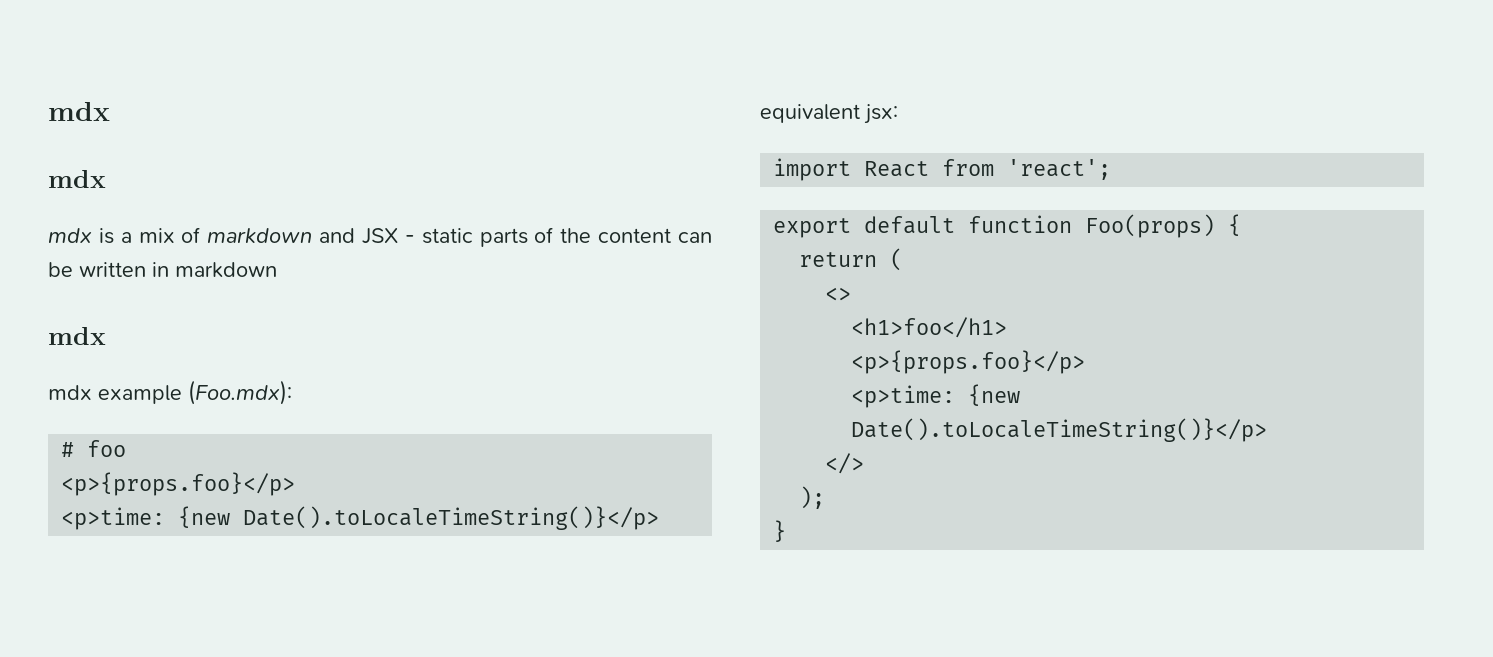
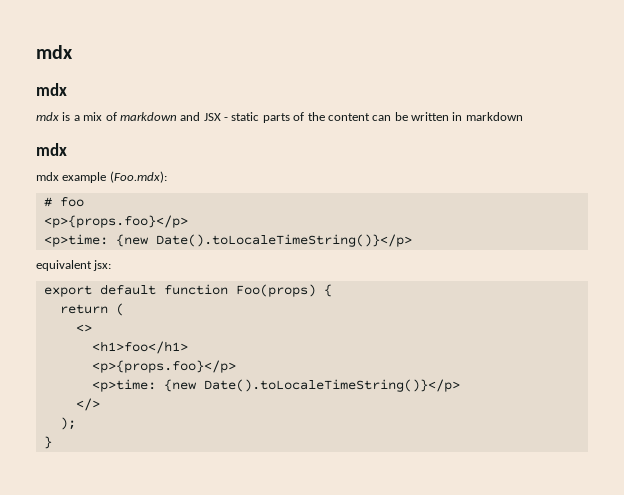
- import React from 'react';

